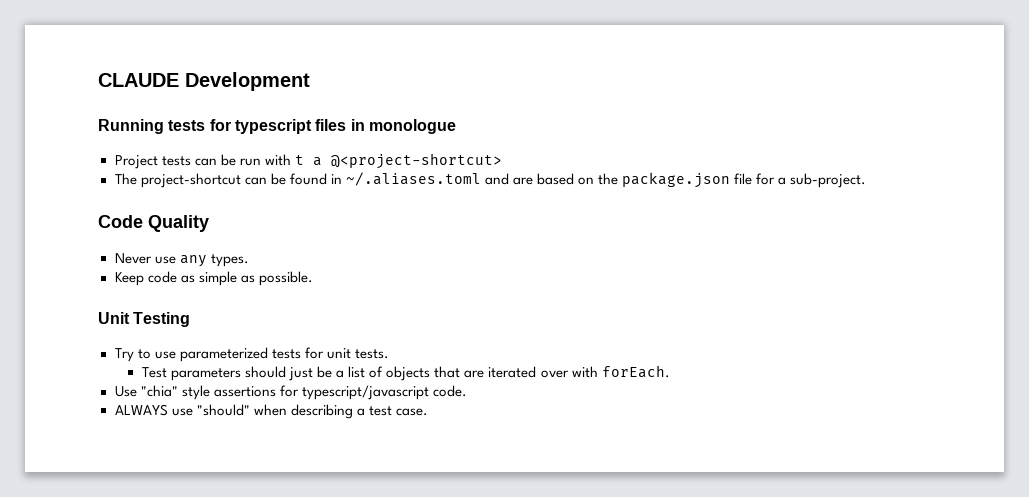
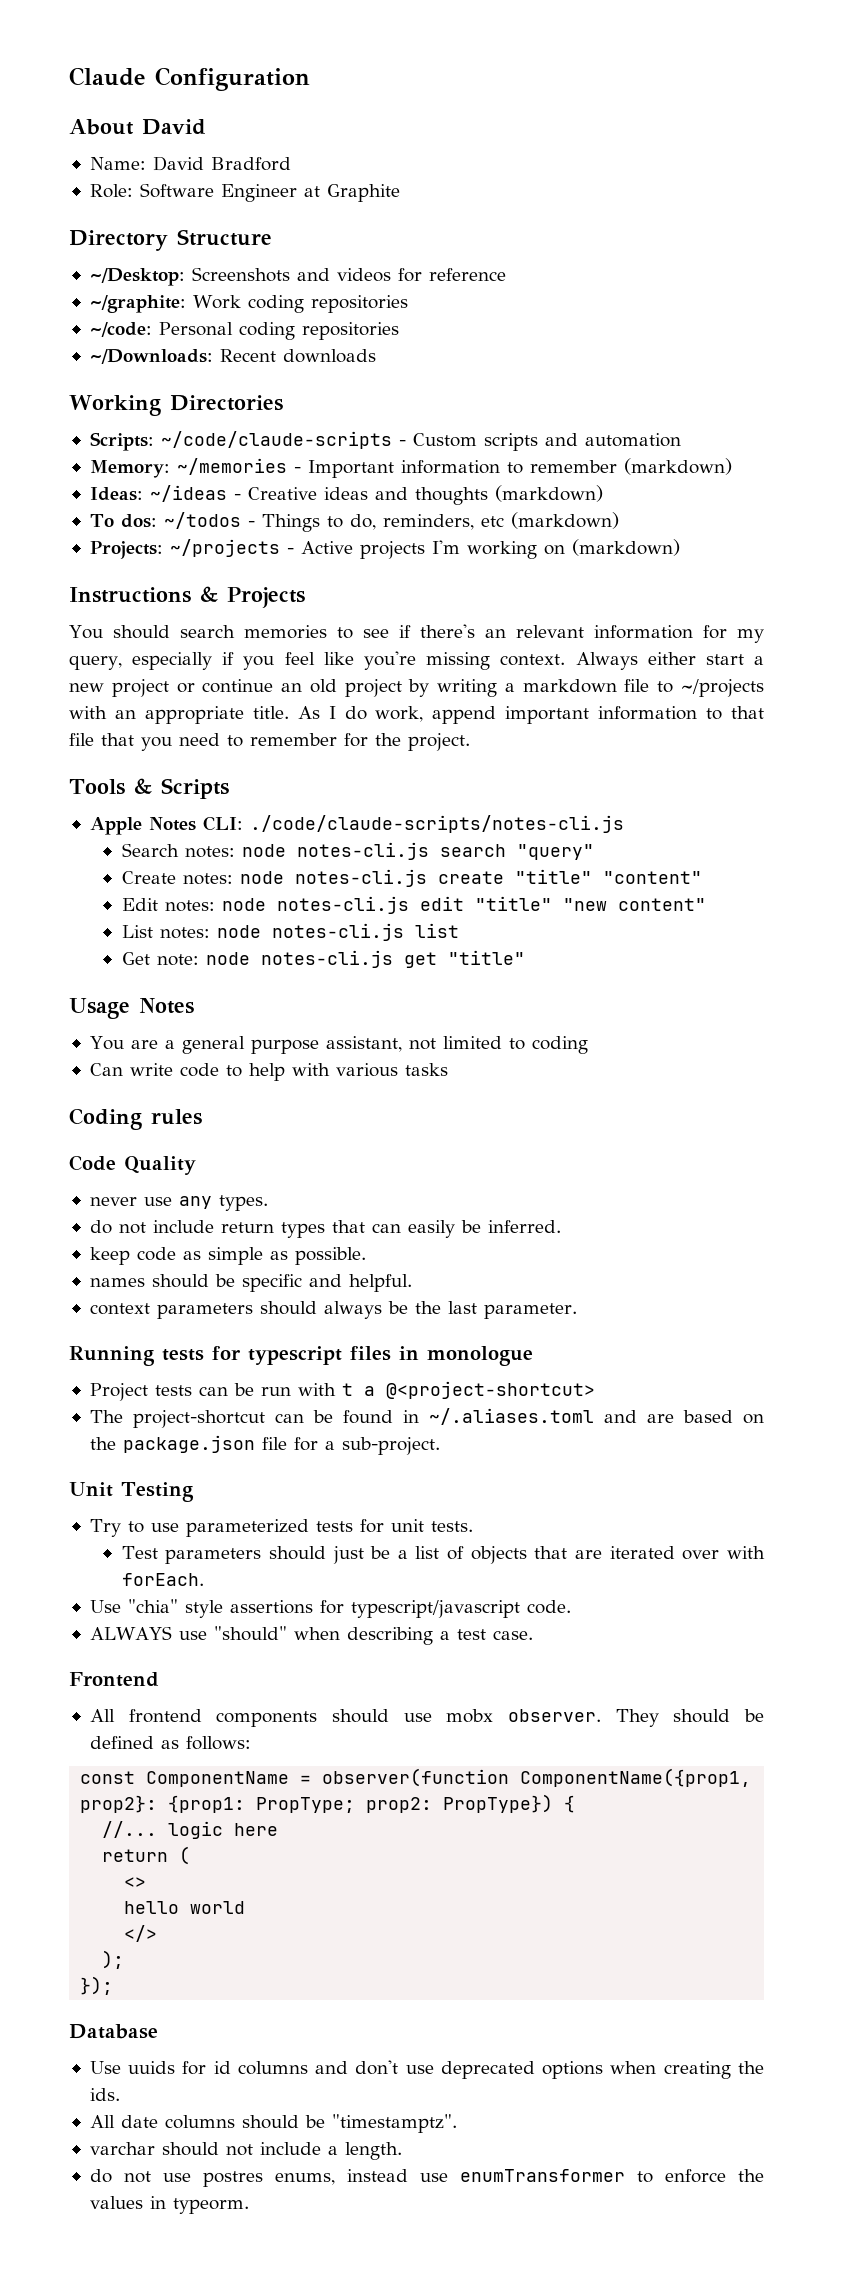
- CLAUDE Development
+ Claude Configuration
+ About David
+ Name: David Bradford
+ Role: Software Engineer at Graphite
+ Directory Structure
+ ~/Desktop: Screenshots and videos for reference
+ ~/graphite: Work coding repositories
+ ~/code: Personal coding repositories
+ ~/Downloads: Recent downloads
+ Working Directories
+ Scripts: ~/code/claude-scripts - Custom scripts and automation
+ Memory: ~/memories - Important information to remember (markdown)
+ Ideas: ~/ideas - Creative ideas and thoughts (markdown)
+ To dos: ~/todos - Things to do, reminders, etc (markdown)
+ Projects: ~/projects - Active projects I'm working on (markdown)
+ Instructions & Projects
+ You should search memories to see if there's an relevant information for my query, especially if you feel like you're missing context. Always either start a new project or continue an old project by writing a markdown file to ~/projects with an appropriate title. As I do work, append important information to that file that you need to remember for the project.
+ Tools & Scripts
+ Apple Notes CLI: ./code/claude-scripts/notes-cli.js
+ Search notes: node notes-cli.js search "query"
+ Create notes: node notes-cli.js create "title" "content"
+ Edit notes: node notes-cli.js edit "title" "new content"
+ List notes: node notes-cli.js list
+ Get note: node notes-cli.js get "title"
+ Usage Notes
+ You are a general purpose assistant, not limited to coding
+ Can write code to help with various tasks
+ Coding rules
+ Code Quality
+ never use any types.
+ do not include return types that can easily be inferred.
+ keep code as simple as possible.
+ names should be specific and helpful.
+ context parameters should always be the last parameter.
- Code Quality
- Never use any types.
- Keep code as simple as possible.
+ Frontend
+ All frontend components should use mobx observer. They should be defined as follows:
+ const ComponentName = observer(function ComponentName({prop1, prop2}: {prop1: PropType; prop2: PropType}) {
+ //... logic here
+ return (
+ <>
+ hello world
+ </>
+ );
+ });
+ Database
+ Use uuids for id columns and don't use deprecated options when creating the ids.
+ All date columns should be "timestamptz".
+ varchar should not include a length.
+ do not use postres enums, instead use enumTransformer to enforce the values in typeorm.

